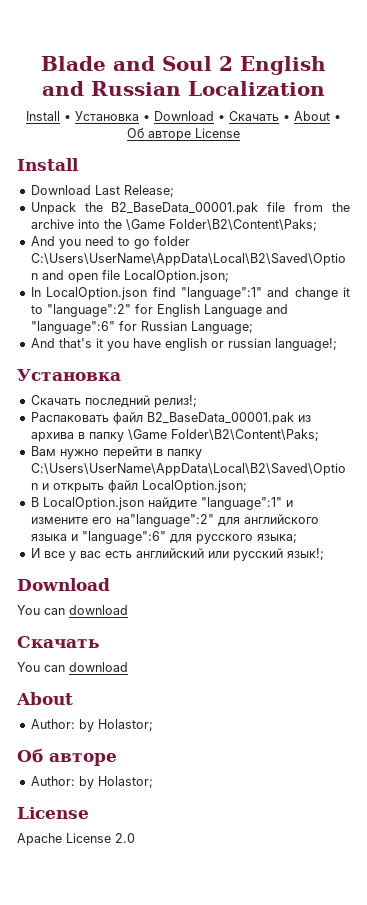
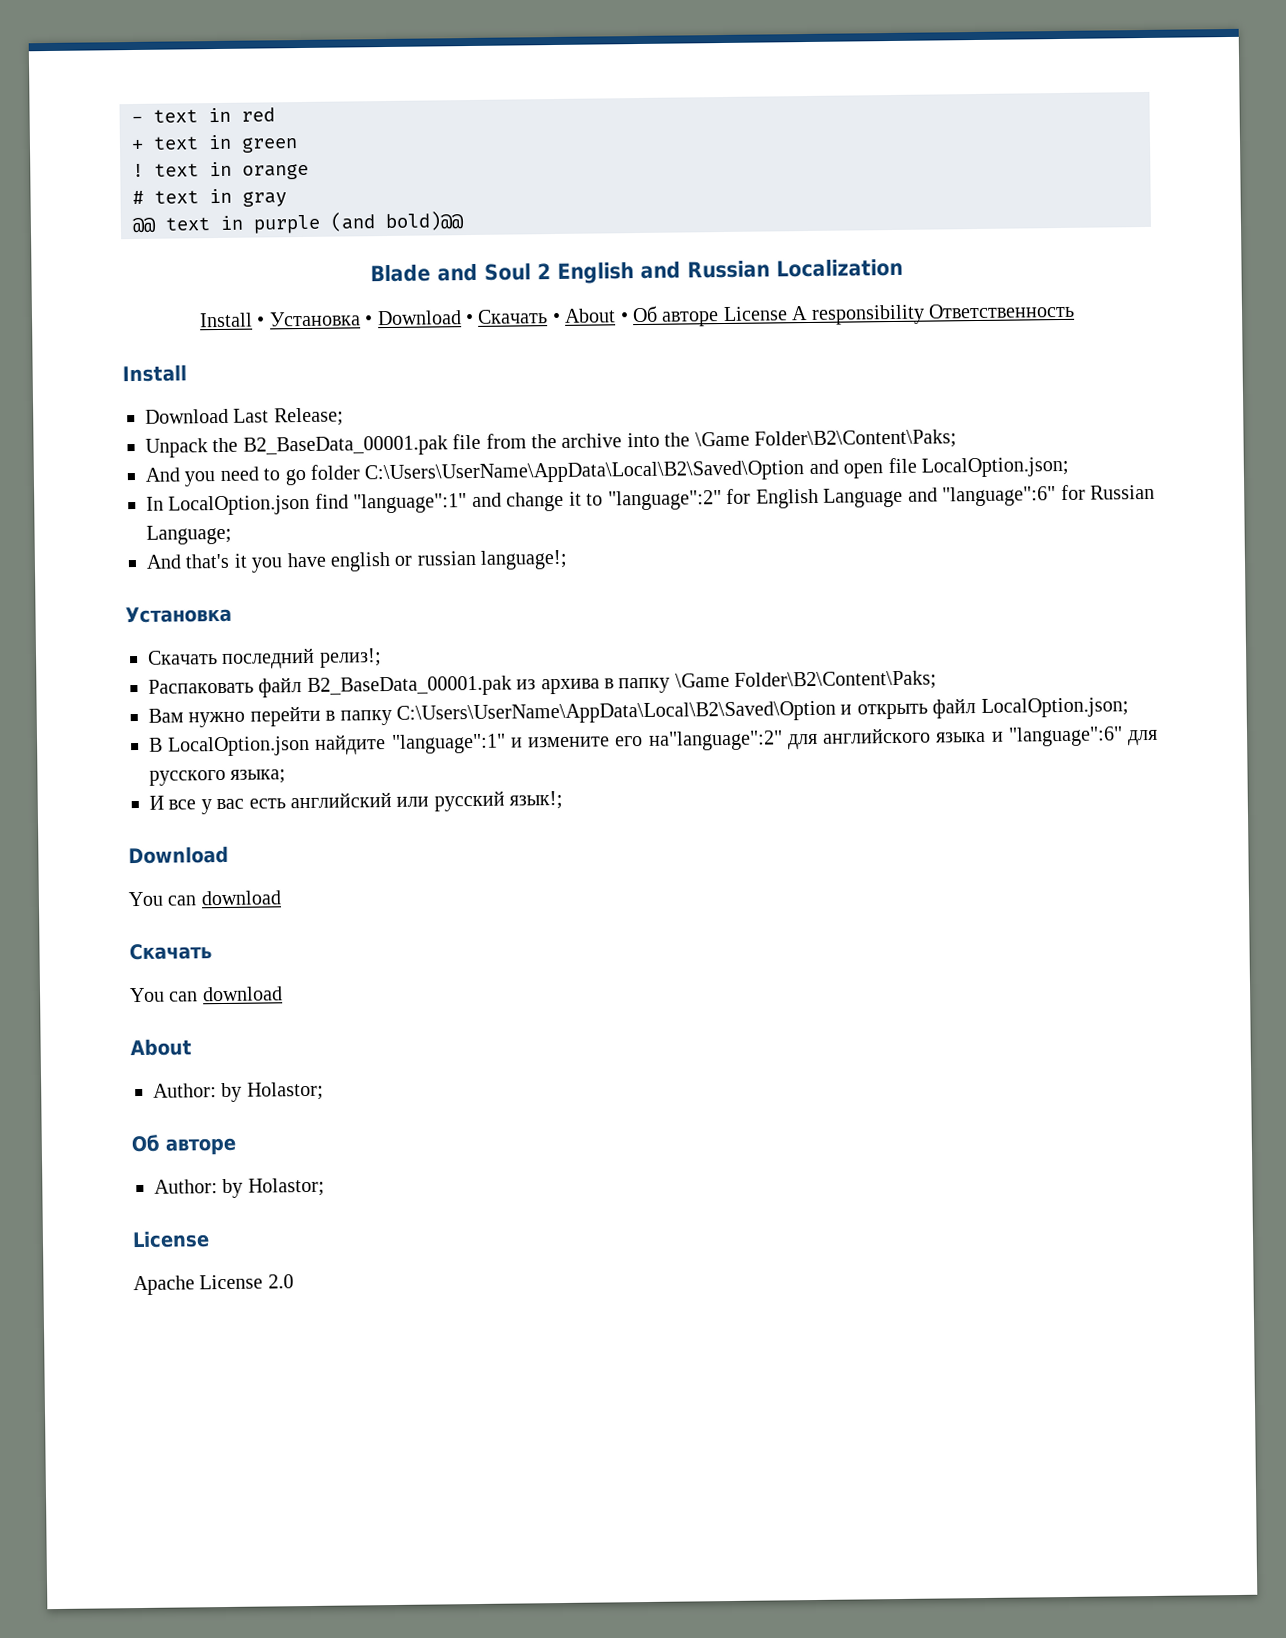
+ - text in red
+ + text in green
+ ! text in orange
+ # text in gray
+ @@ text in purple (and bold)@@
- Install • Установка • Download • Скачать • About • Об авторе License
+ Install • Установка • Download • Скачать • About • Об авторе License A responsibility Ответственность

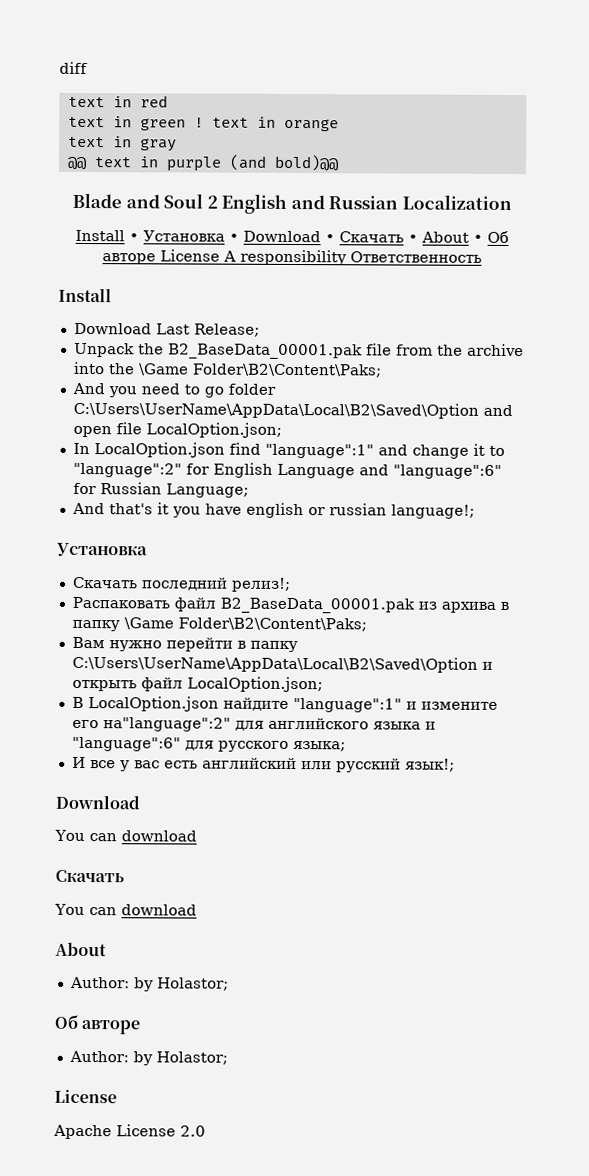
- - text in red
+ diff
+ text in red
- + text in green
- ! text in orange
+ text in green ! text in orange
- # text in gray
+ text in gray

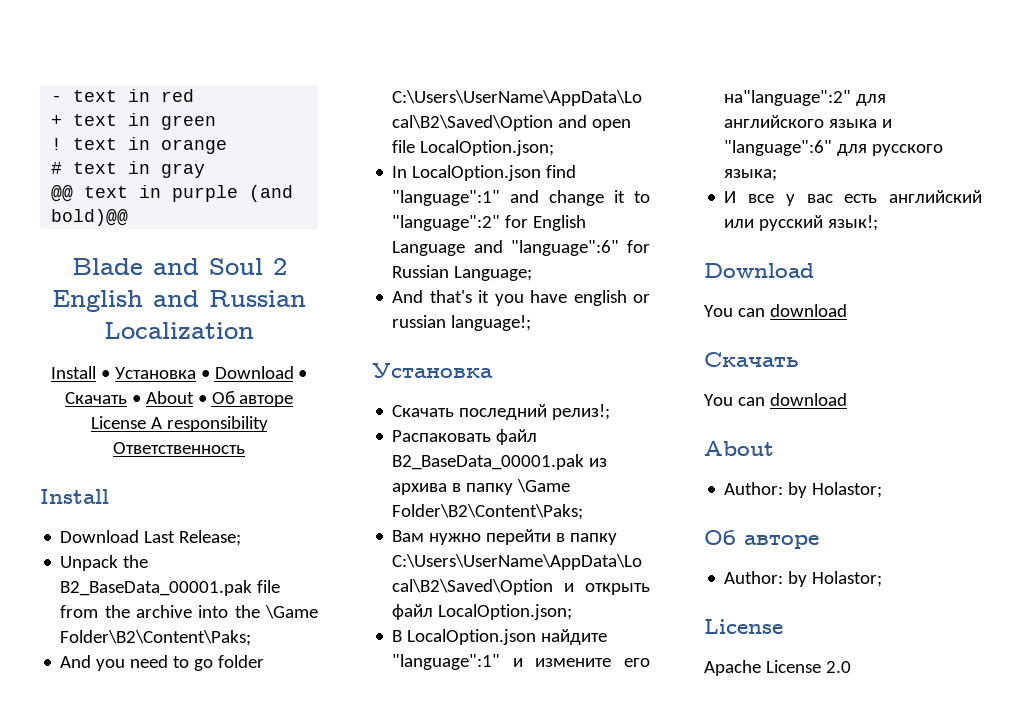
- diff
- text in red
+ - text in red
- text in green ! text in orange
+ + text in green
+ ! text in orange
- text in gray
+ # text in gray

